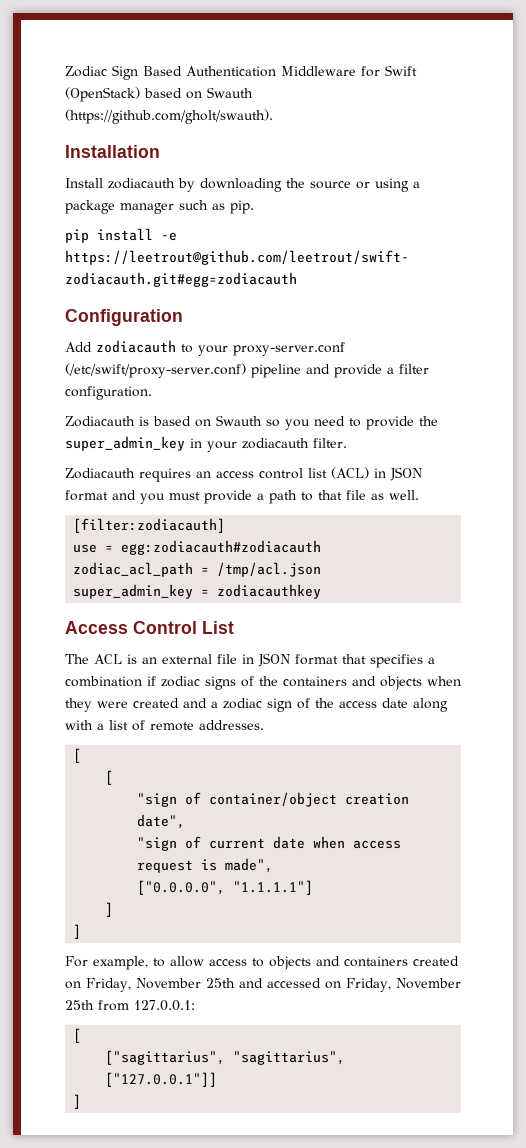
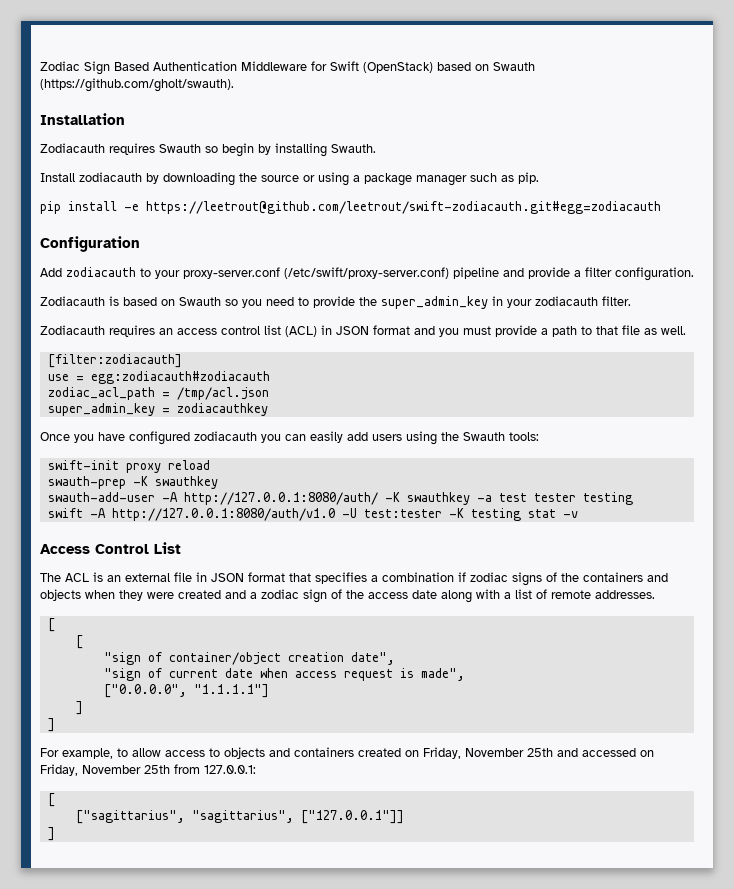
+ Zodiacauth requires Swauth so begin by installing Swauth.
+ Once you have configured zodiacauth you can easily add users using the Swauth tools:
+ swift-init proxy reload
+ swauth-prep -K swauthkey
+ swauth-add-user -A http://127.0.0.1:8080/auth/ -K swauthkey -a test tester testing
+ swift -A http://127.0.0.1:8080/auth/v1.0 -U test:tester -K testing stat -v

